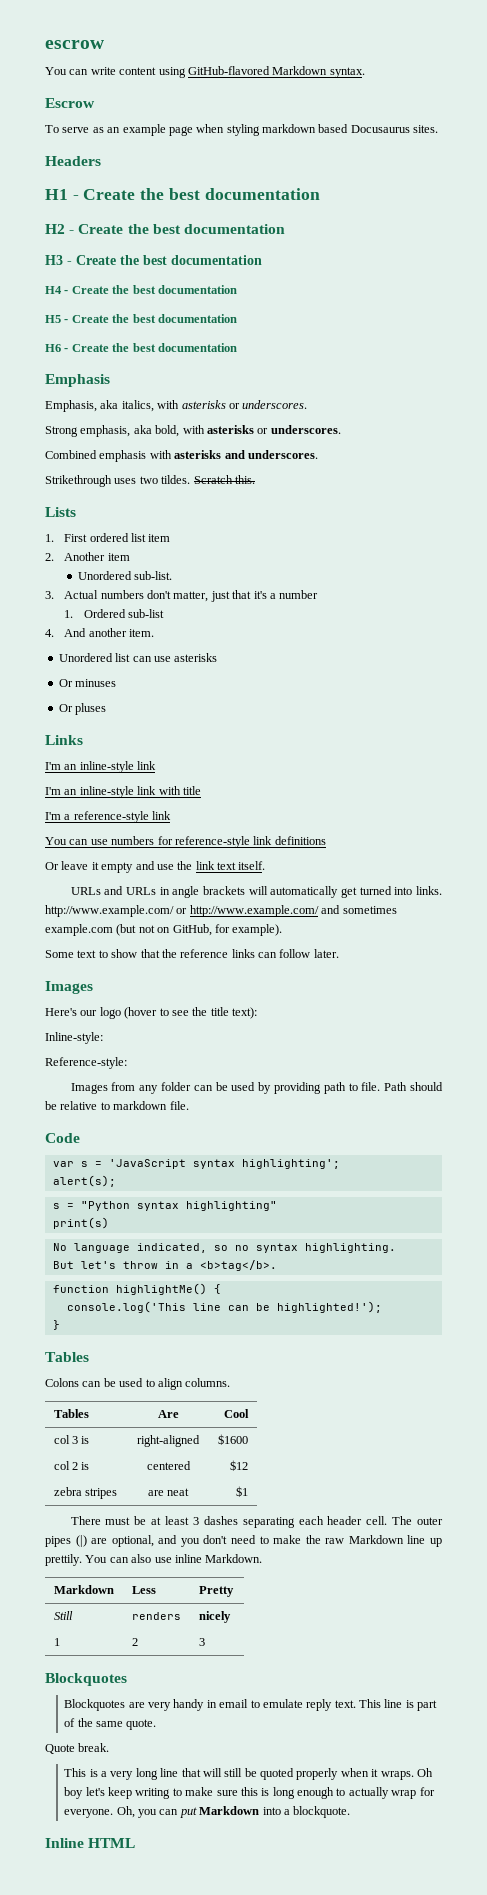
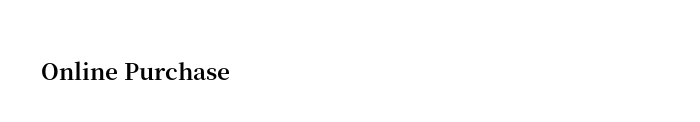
- escrow
- You can write content using GitHub-flavored Markdown syntax.
- Escrow
- To serve as an example page when styling markdown based Docusaurus sites.
- Headers
- H1 - Create the best documentation
- H2 - Create the best documentation
- H3 - Create the best documentation
- H4 - Create the best documentation
- H5 - Create the best documentation
- H6 - Create the best documentation
- Emphasis
- Emphasis, aka italics, with asterisks or underscores.
- Strong emphasis, aka bold, with asterisks or underscores.
- Combined emphasis with asterisks and underscores.
- Strikethrough uses two tildes. Scratch this.
- Lists
- 1. First ordered list item
- 2. Another item
- Unordered sub-list.
- 3. Actual numbers don't matter, just that it's a number
- 1. Ordered sub-list
- 4. And another item.
- Unordered list can use asterisks
- Or minuses
- Or pluses
- Links
- I'm an inline-style link
- I'm an inline-style link with title
- I'm a reference-style link
- You can use numbers for reference-style link definitions
- Or leave it empty and use the link text itself.
- URLs and URLs in angle brackets will automatically get turned into links. http://www.example.com/ or http://www.example.com/ and sometimes example.com (but not on GitHub, for example).
- Some text to show that the reference links can follow later.
- Images
- Here's our logo (hover to see the title text):
- Inline-style:
- Reference-style:
- Images from any folder can be used by providing path to file. Path should be relative to markdown file.
- Code
- var s = 'JavaScript syntax highlighting';
- alert(s);
- s = "Python syntax highlighting"
- print(s)
- No language indicated, so no syntax highlighting.
- But let's throw in a <b>tag</b>.
- function highlightMe() {
- console.log('This line can be highlighted!');
- }
- Tables
- Colons can be used to align columns.
- Tables | Are | Cool
- col 3 is | right-aligned | $1600
- col 2 is | centered | $12
- zebra stripes | are neat | $1
- There must be at least 3 dashes separating each header cell. The outer pipes (|) are optional, and you don't need to make the raw Markdown line up prettily. You can also use inline Markdown.
- Markdown | Less | Pretty
- Still | renders | nicely
- 1 | 2 | 3
- Blockquotes
- Blockquotes are very handy in email to emulate reply text. This line is part of the same quote.
- Quote break.
- This is a very long line that will still be quoted properly when it wraps. Oh boy let's keep writing to make sure this is long enough to actually wrap for everyone. Oh, you can put Markdown into a blockquote.
- Inline HTML
+ Online Purchase

